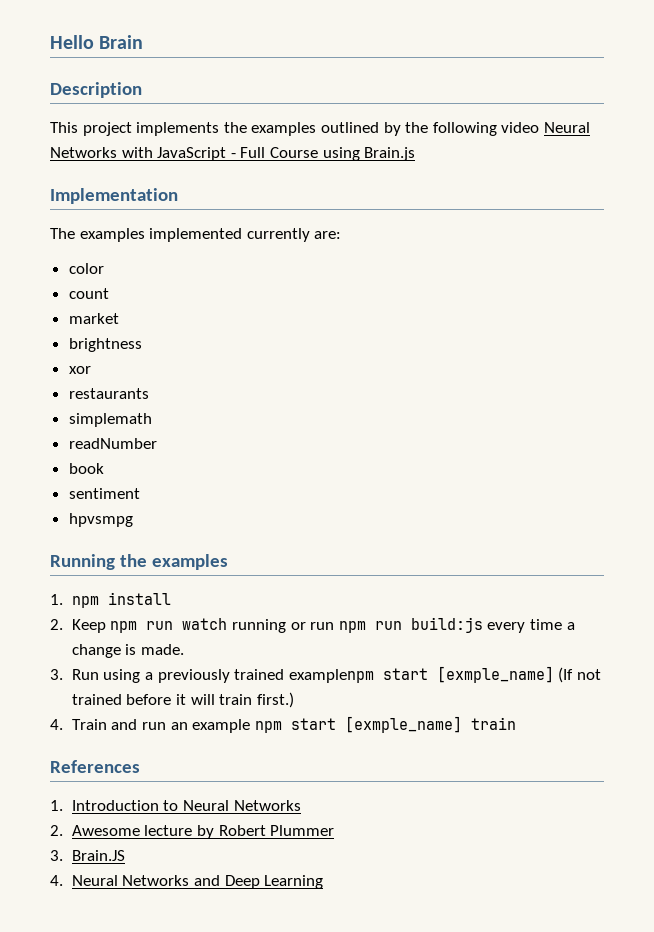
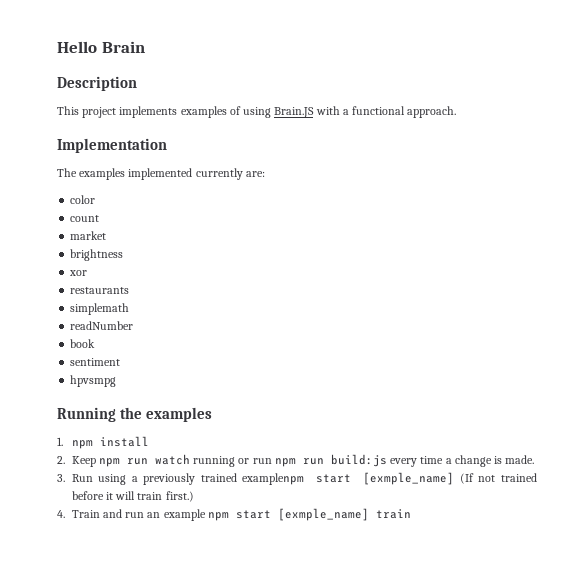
- This project implements the examples outlined by the following video Neural Networks with JavaScript - Full Course using Brain.js
+ This project implements examples of using Brain.JS with a functional approach.
- References
- 1. Introduction to Neural Networks
- 2. Awesome lecture by Robert Plummer
- 3. Brain.JS
- 4. Neural Networks and Deep Learning

